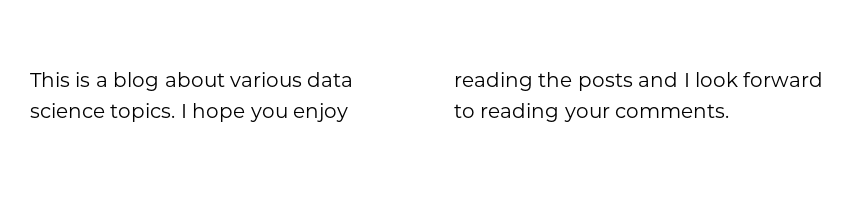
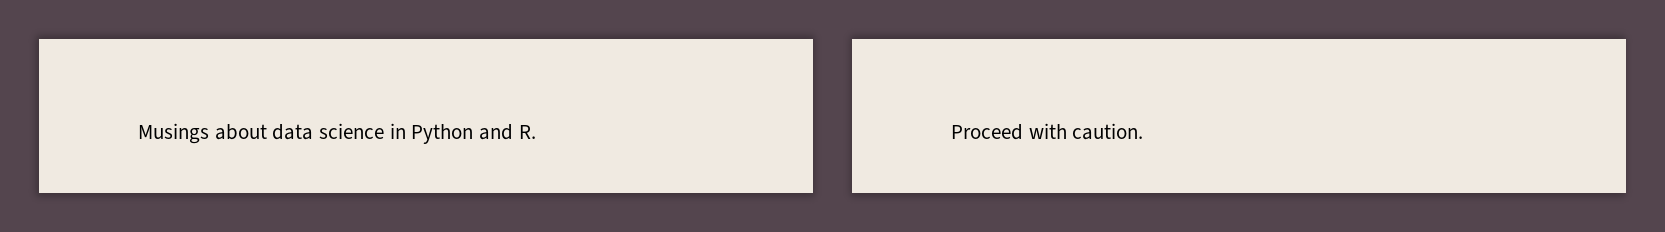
- This is a blog about various data science topics. I hope you enjoy reading the posts and I look forward to reading your comments.
+ Musings about data science in Python and R.
+ Proceed with caution.

